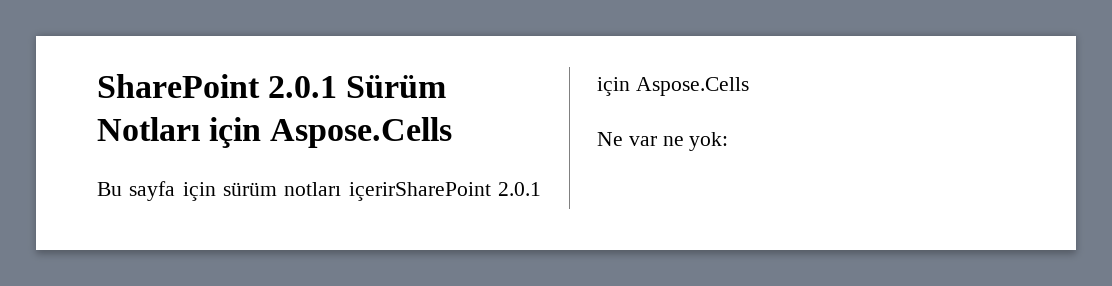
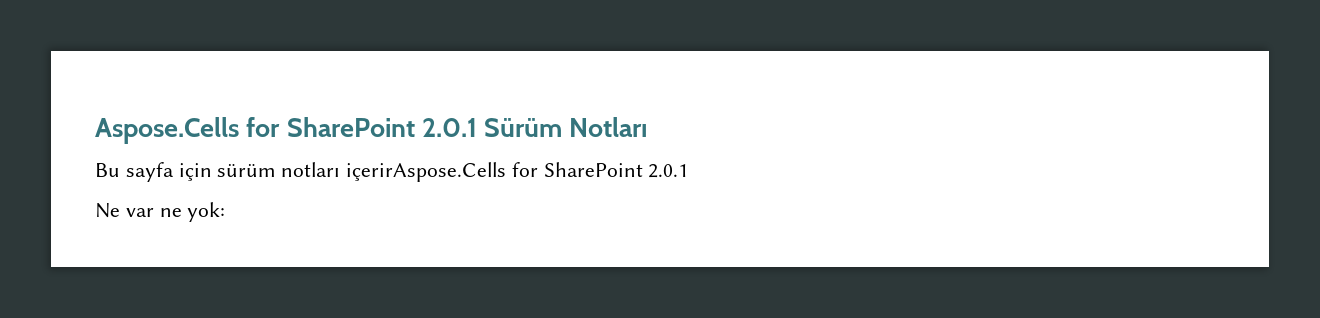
- SharePoint 2.0.1 Sürüm Notları için Aspose.Cells
+ Aspose.Cells for SharePoint 2.0.1 Sürüm Notları
- Bu sayfa için sürüm notları içerirSharePoint 2.0.1 için Aspose.Cells
+ Bu sayfa için sürüm notları içerirAspose.Cells for SharePoint 2.0.1

